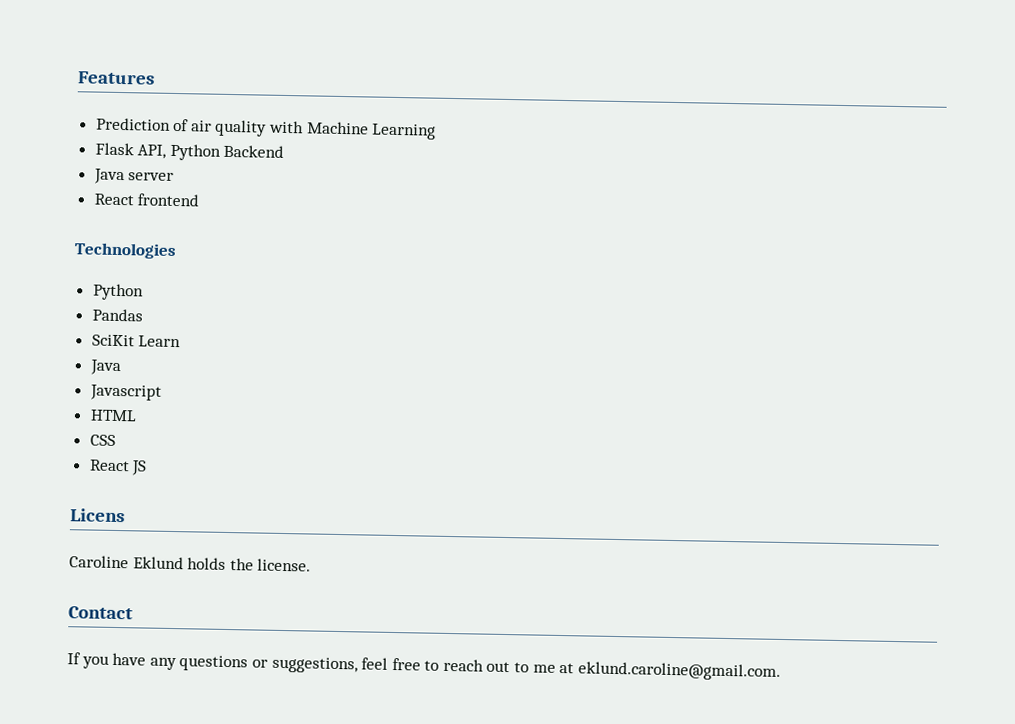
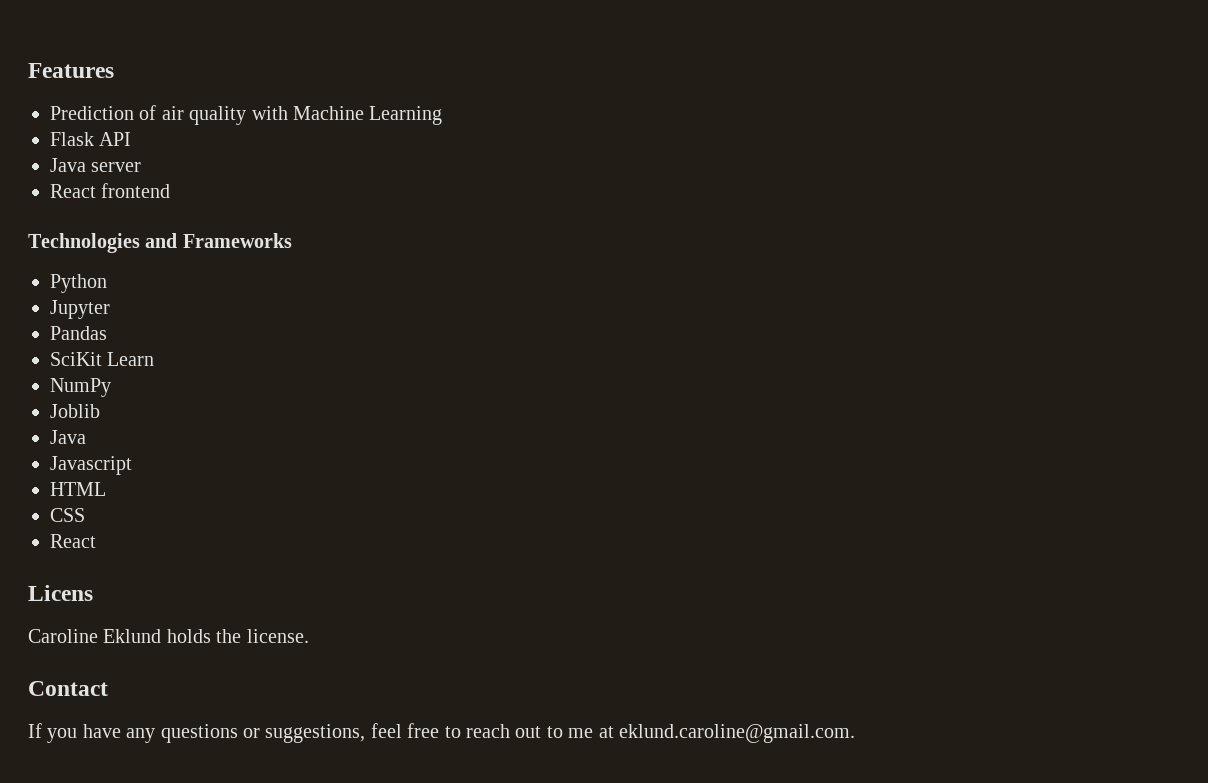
- Flask API, Python Backend
+ Flask API
- Technologies
+ Technologies and Frameworks
  Python
+ Jupyter
+ NumPy
+ Joblib
  CSS
- React JS
+ React

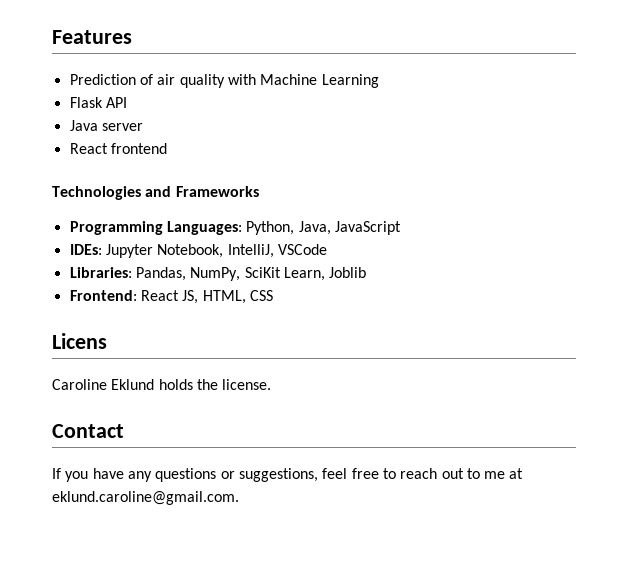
- Python
- Jupyter
- Pandas
- SciKit Learn
- NumPy
- Joblib
- Java
- Javascript
- HTML
- CSS
- React
+ Programming Languages: Python, Java, JavaScript
+ IDEs: Jupyter Notebook, IntelliJ, VSCode
+ Libraries: Pandas, NumPy, SciKit Learn, Joblib
+ Frontend: React JS, HTML, CSS

